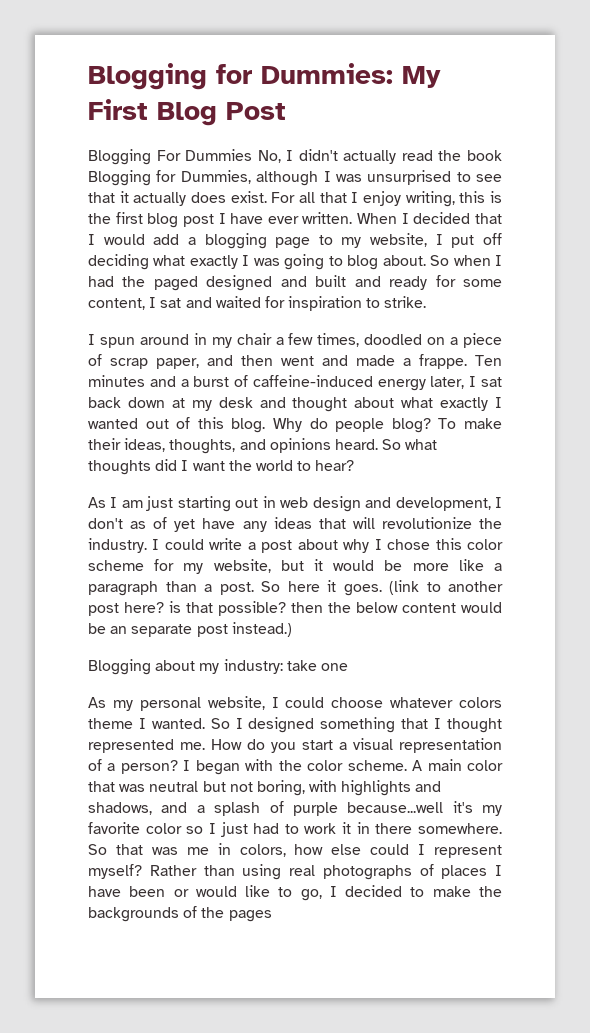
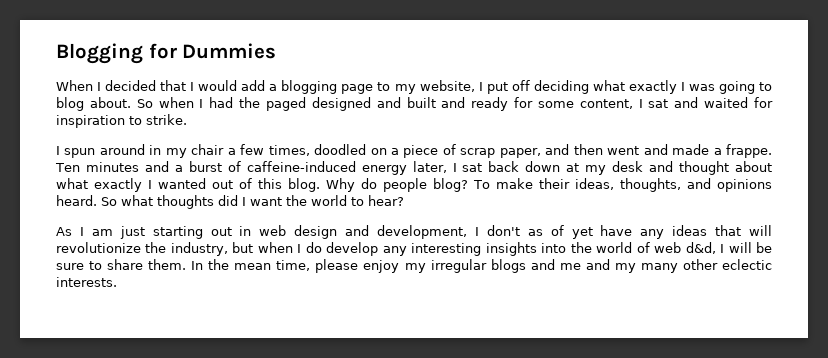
- Blogging for Dummies: My First Blog Post
- Blogging For Dummies No, I didn't actually read the book Blogging for Dummies, although I was unsurprised to see that it actually does exist. For all that I enjoy writing, this is the first blog post I have ever written. When I decided that I would add a blogging page to my website, I put off deciding what exactly I was going to blog about.
+ Blogging for Dummies
+ When I decided that I would add a blogging page to my website, I put off deciding what exactly I was going to blog about.
- As I am just starting out in web design and development, I don't as of yet have any ideas that will revolutionize the industry. I could write a post about why I chose this color scheme for my website, but it would be more like a paragraph than a post. So here it goes. (link to another post here? is that possible? then the below content would be an separate post instead.)
- Blogging about my industry: take one
- As my personal website, I could choose whatever colors theme I wanted. So I designed something that I thought represented me. How do you start a visual representation of a person? I began with the color scheme. A main color that was neutral but not boring, with highlights and shadows, and a splash of purple because...well it's my favorite color so I just had to work it in there somewhere. So that was me in colors, how else could I represent myself? Rather than using real photographs of places I have been or would like to go, I decided to make the backgrounds of the pages
+ As I am just starting out in web design and development, I don't as of yet have any ideas that will revolutionize the industry, but when I do develop any interesting insights into the world of web d&d, I will be sure to share them. In the mean time, please enjoy my irregular blogs and me and my many other eclectic interests.

